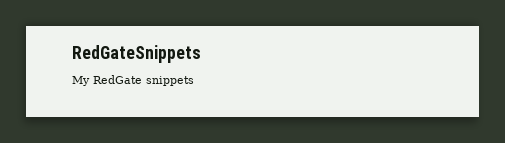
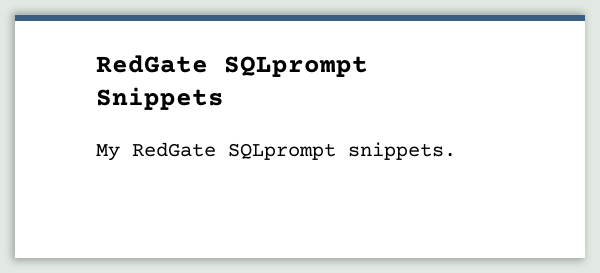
- RedGateSnippets
+ RedGate SQLprompt Snippets
- My RedGate snippets
+ My RedGate SQLprompt snippets.

